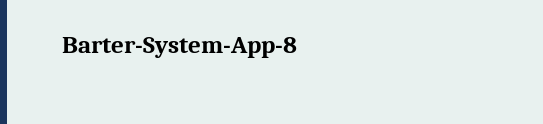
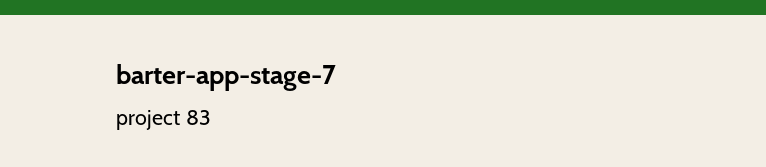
- Barter-System-App-8
+ barter-app-stage-7
+ project 83

